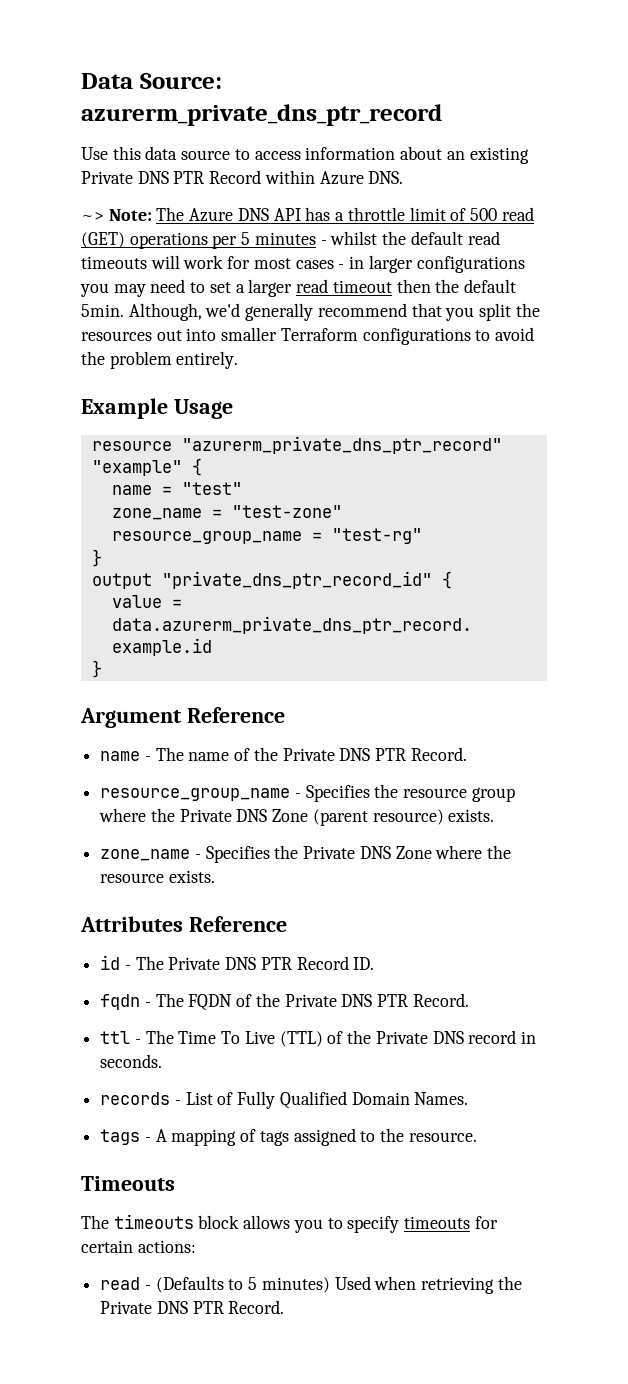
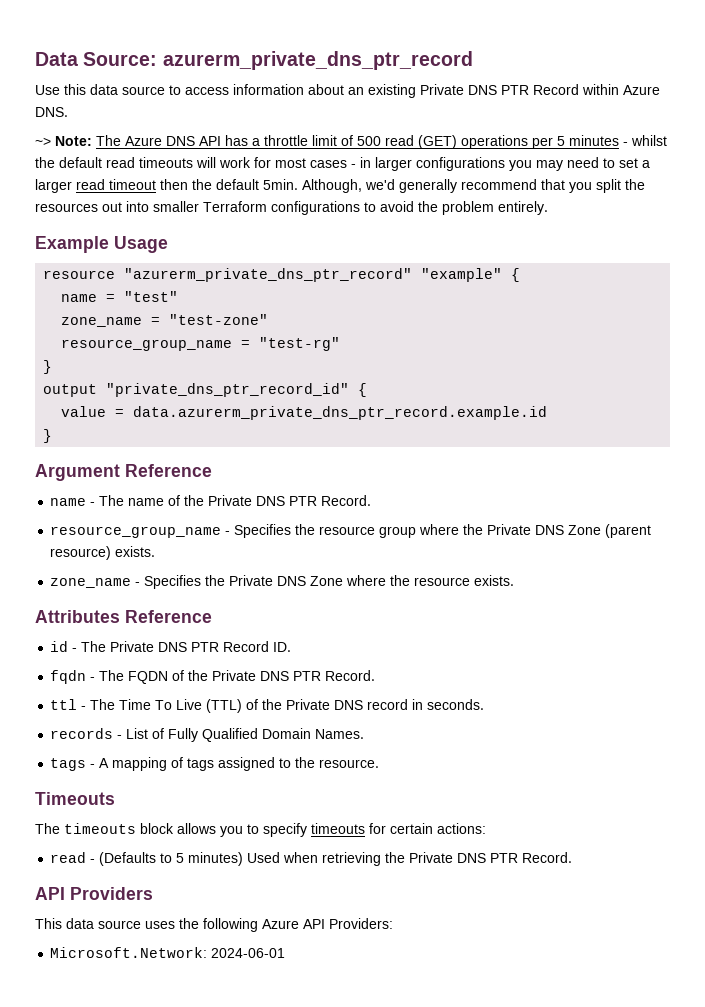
+ API Providers
+ This data source uses the following Azure API Providers:
+ Microsoft.Network: 2024-06-01

